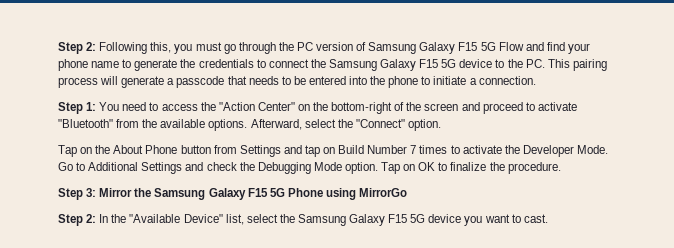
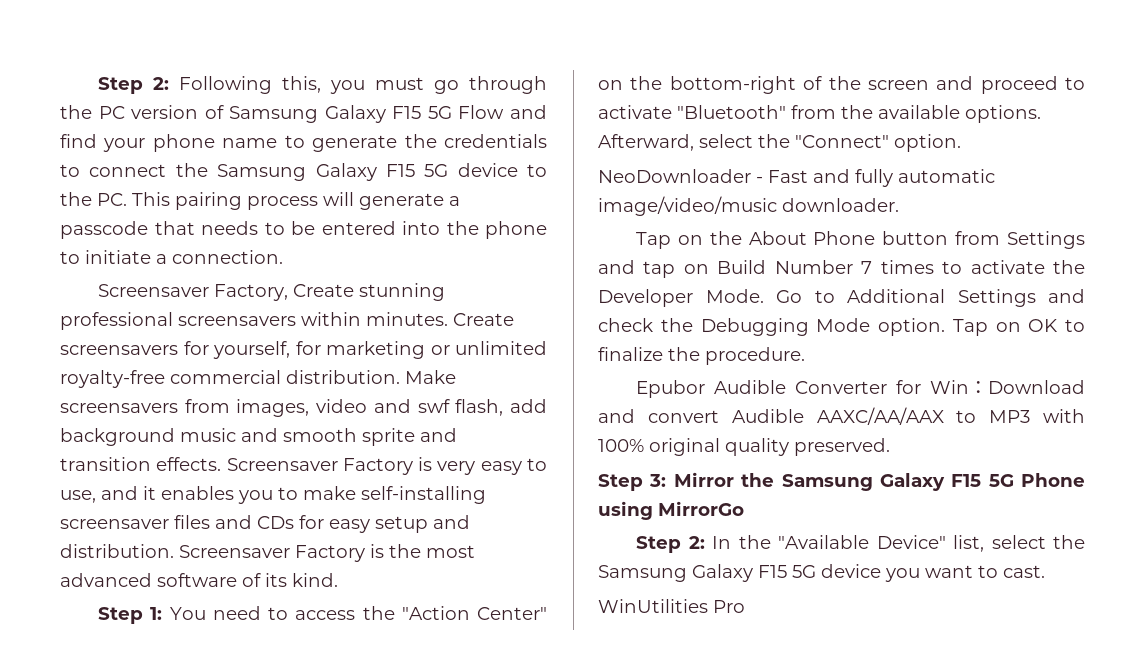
+ Screensaver Factory, Create stunning professional screensavers within minutes. Create screensavers for yourself, for marketing or unlimited royalty-free commercial distribution. Make screensavers from images, video and swf flash, add background music and smooth sprite and transition effects. Screensaver Factory is very easy to use, and it enables you to make self-installing screensaver files and CDs for easy setup and distribution. Screensaver Factory is the most advanced software of its kind.
+ NeoDownloader - Fast and fully automatic image/video/music downloader.
+ Epubor Audible Converter for Win：Download and convert Audible AAXC/AA/AAX to MP3 with 100% original quality preserved.
+ WinUtilities Pro

